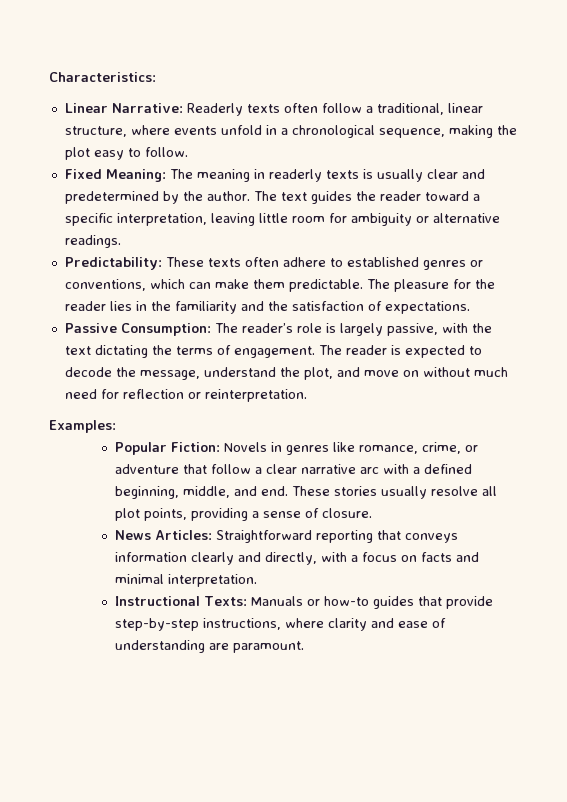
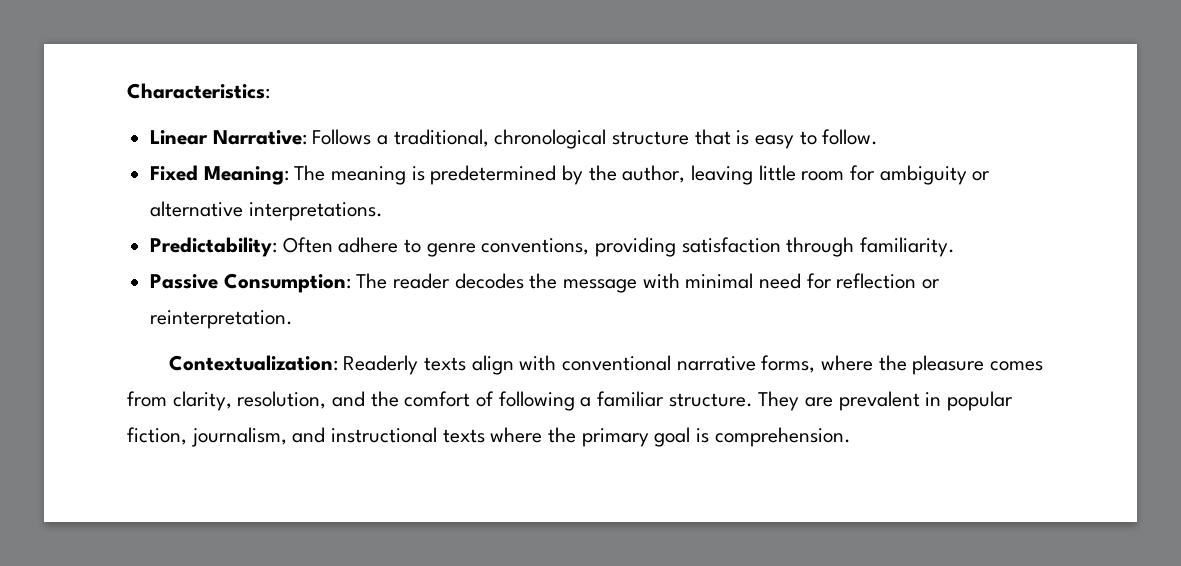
- Linear Narrative: Readerly texts often follow a traditional, linear structure, where events unfold in a chronological sequence, making the plot easy to follow.
+ Linear Narrative: Follows a traditional, chronological structure that is easy to follow.
- Fixed Meaning: The meaning in readerly texts is usually clear and predetermined by the author. The text guides the reader toward a specific interpretation, leaving little room for ambiguity or alternative readings.
+ Fixed Meaning: The meaning is predetermined by the author, leaving little room for ambiguity or alternative interpretations.
- Predictability: These texts often adhere to established genres or conventions, which can make them predictable. The pleasure for the reader lies in the familiarity and the satisfaction of expectations.
- Passive Consumption: The reader’s role is largely passive, with the text dictating the terms of engagement. The reader is expected to decode the message, understand the plot, and move on without much need for reflection or reinterpretation.
+ Predictability: Often adhere to genre conventions, providing satisfaction through familiarity.
+ Passive Consumption: The reader decodes the message with minimal need for reflection or reinterpretation.
- Examples:
- Popular Fiction: Novels in genres like romance, crime, or adventure that follow a clear narrative arc with a defined beginning, middle, and end. These stories usually resolve all plot points, providing a sense of closure.
- News Articles: Straightforward reporting that conveys information clearly and directly, with a focus on facts and minimal interpretation.
- Instructional Texts: Manuals or how-to guides that provide step-by-step instructions, where clarity and ease of understanding are paramount.
+ Contextualization: Readerly texts align with conventional narrative forms, where the pleasure comes from clarity, resolution, and the comfort of following a familiar structure. They are prevalent in popular fiction, journalism, and instructional texts where the primary goal is comprehension.

